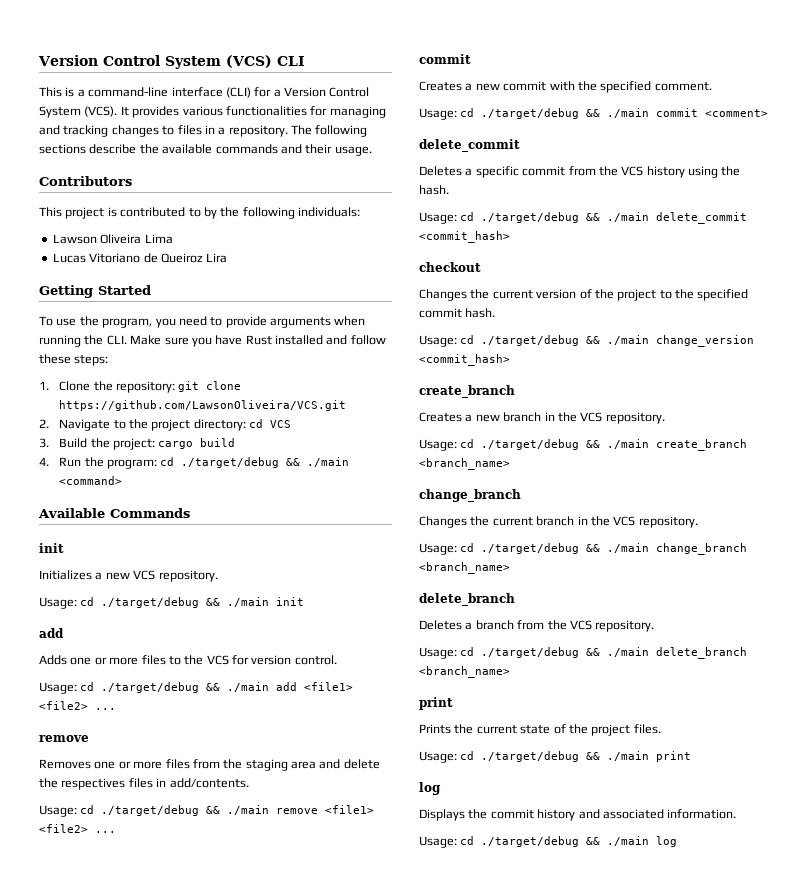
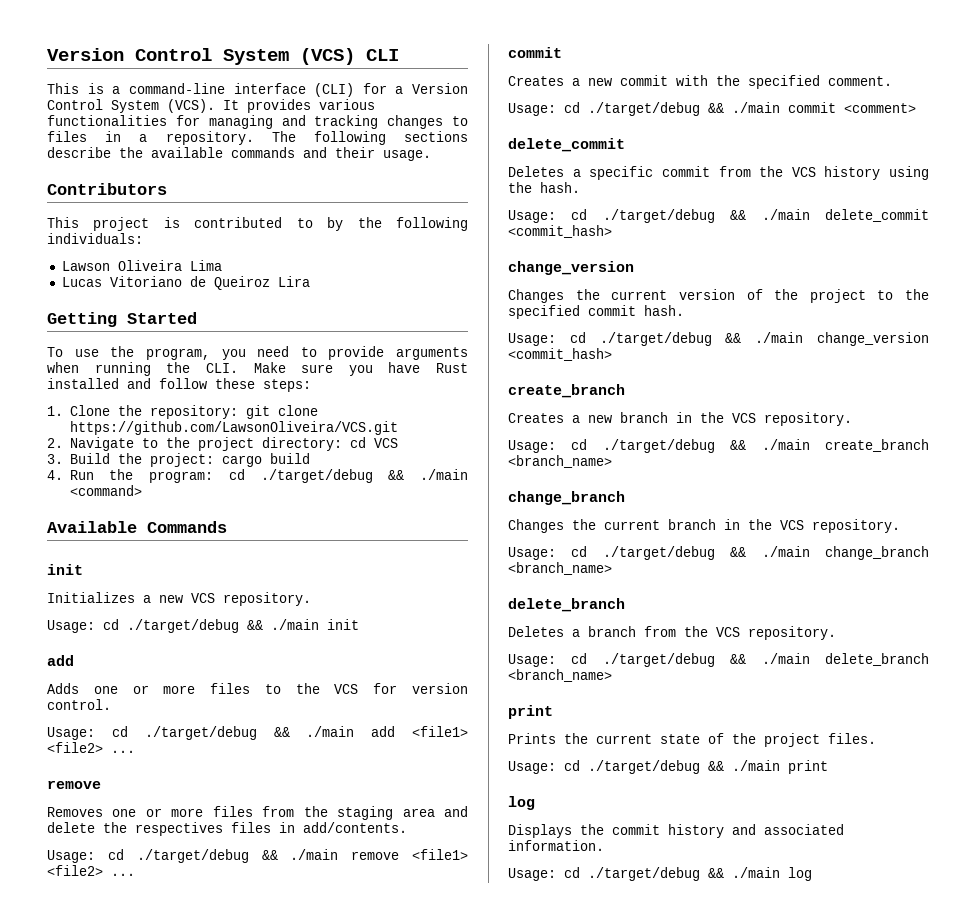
  Usage: cd ./target/debug && ./main delete_commit <commit_hash>
- checkout
+ change_version

